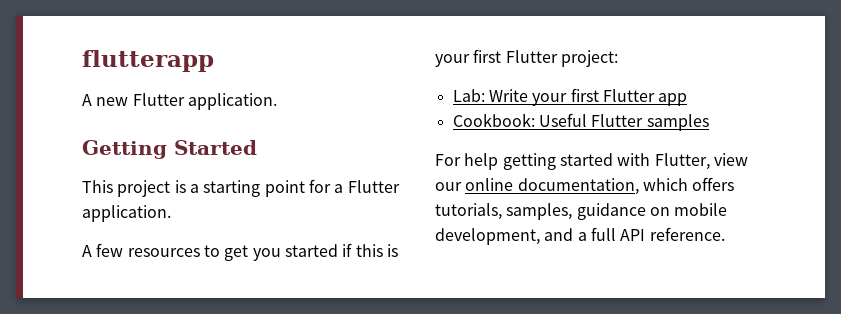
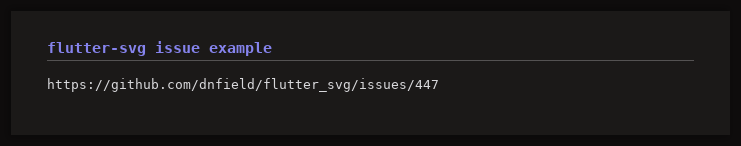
- flutterapp
- A new Flutter application.
- Getting Started
- This project is a starting point for a Flutter application.
- A few resources to get you started if this is your first Flutter project:
- Lab: Write your first Flutter app
- Cookbook: Useful Flutter samples
- For help getting started with Flutter, view our online documentation, which offers tutorials, samples, guidance on mobile development, and a full API reference.
+ flutter-svg issue example
+ https://github.com/dnfield/flutter_svg/issues/447

